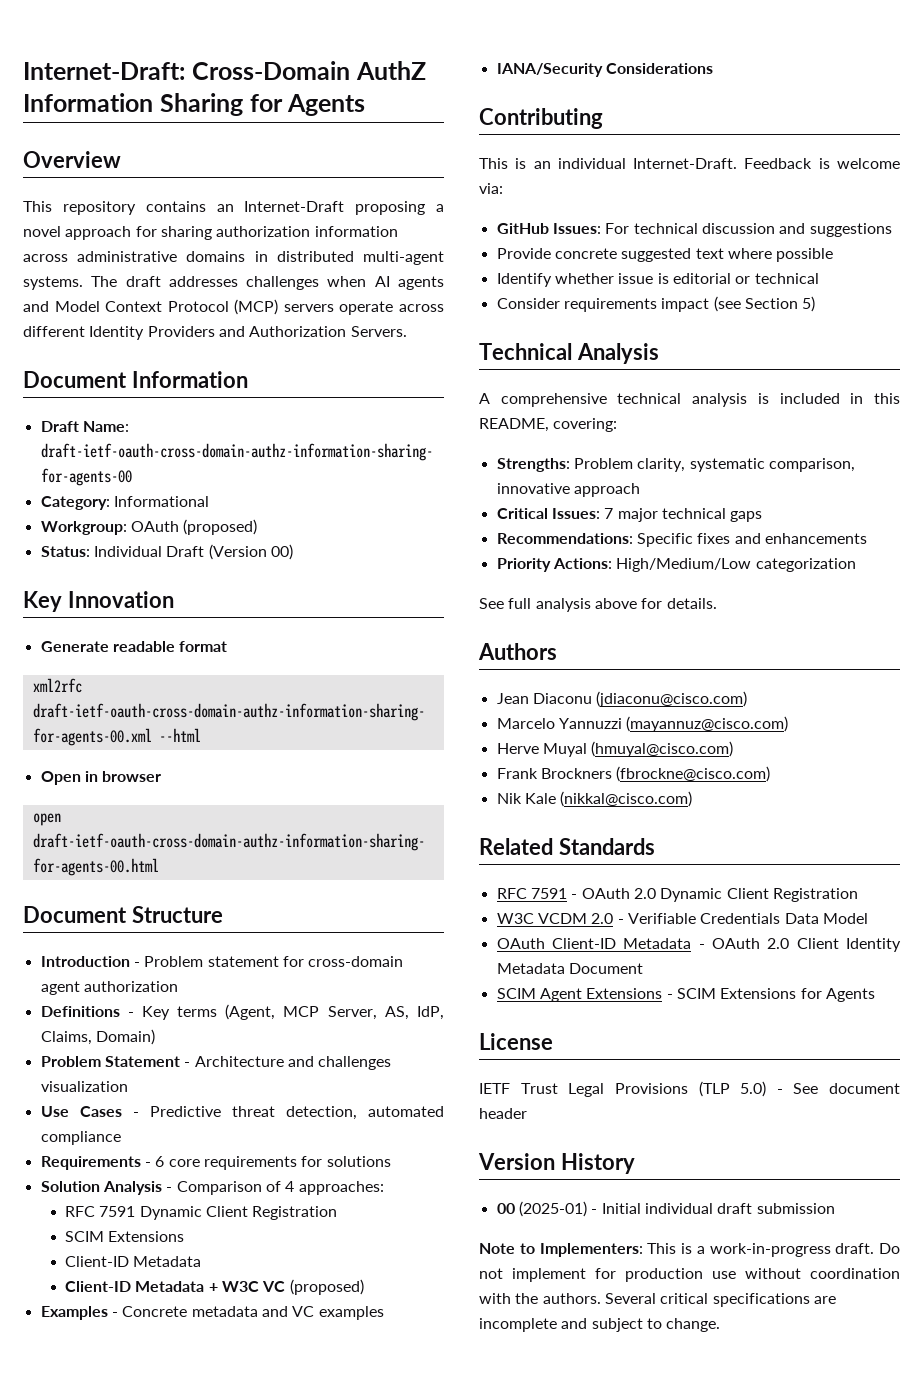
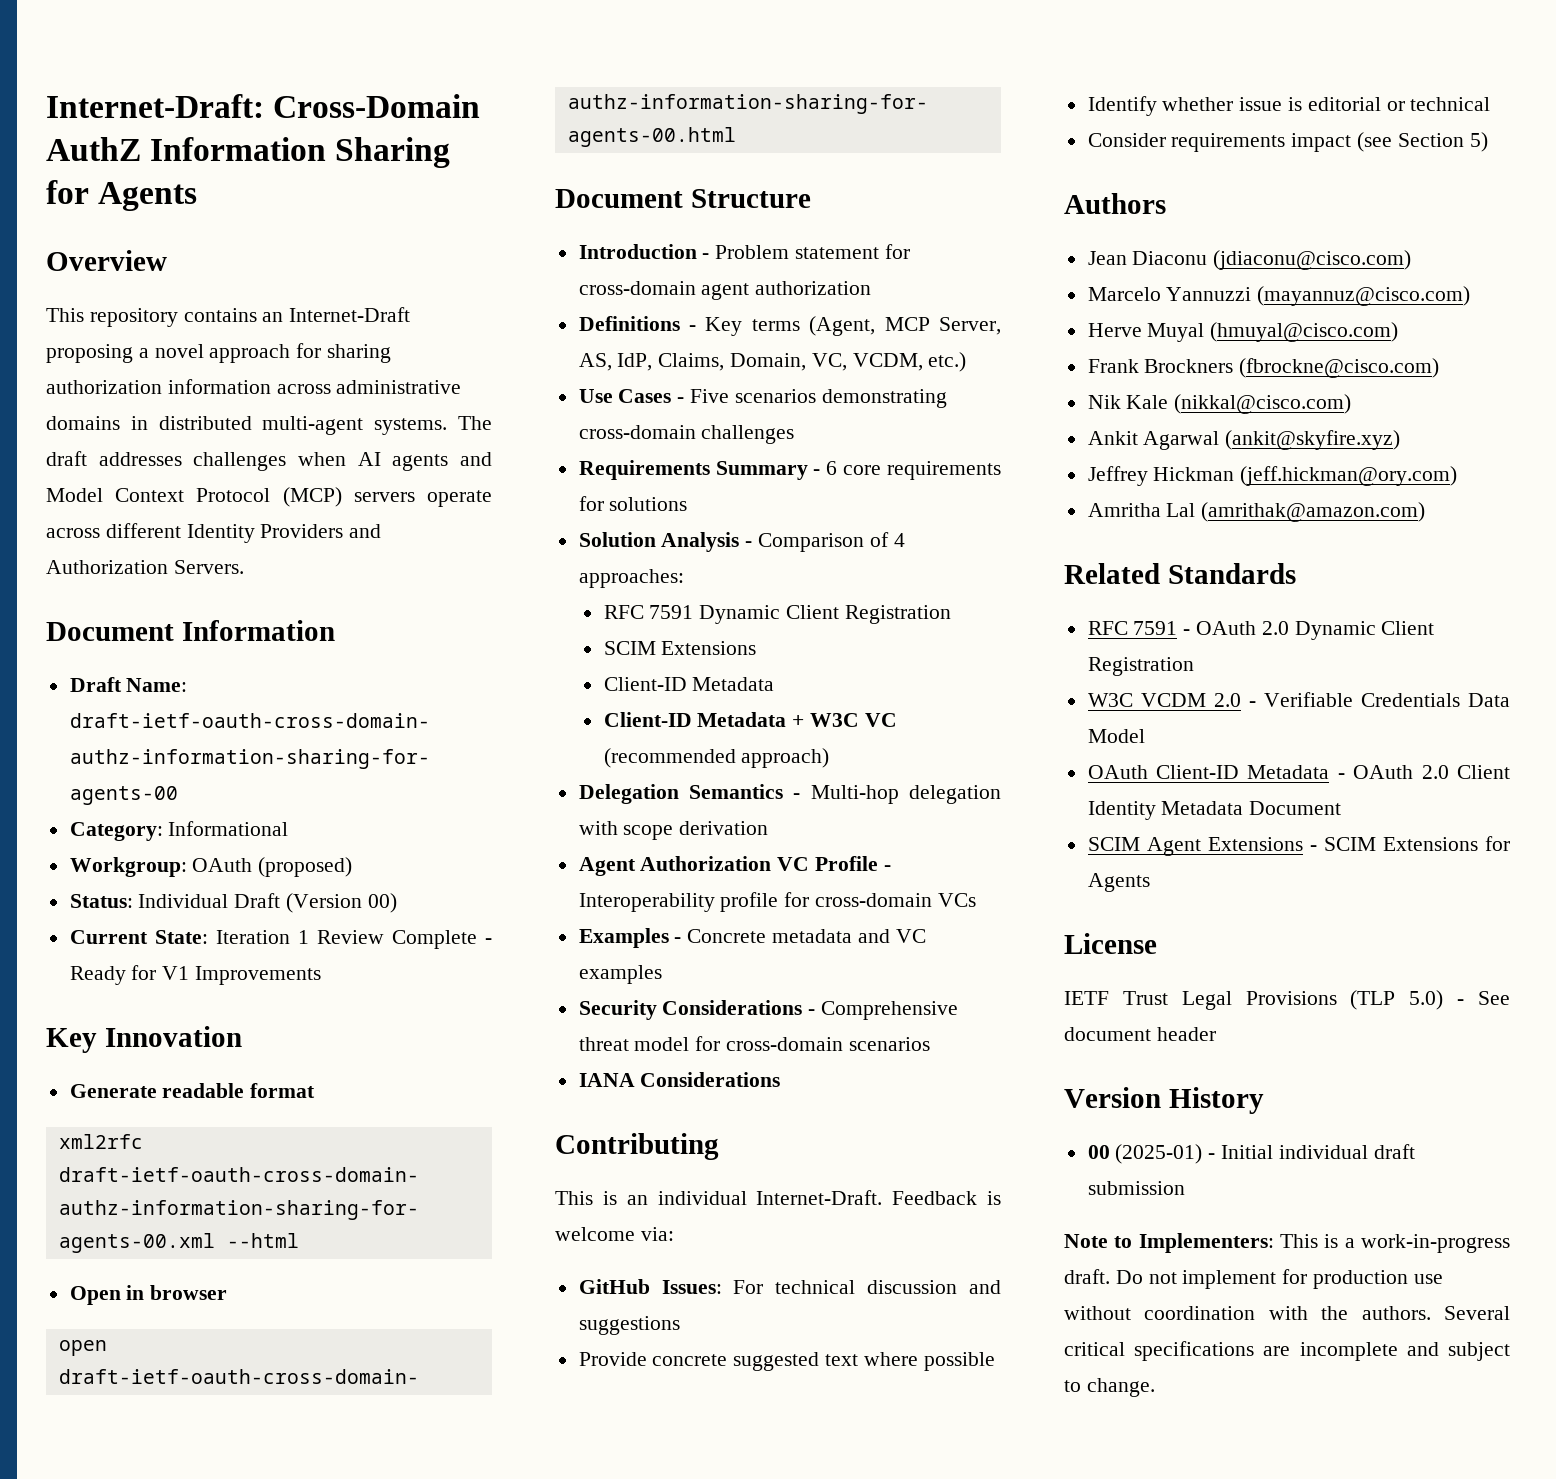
+ Current State: Iteration 1 Review Complete - Ready for V1 Improvements
- Definitions - Key terms (Agent, MCP Server, AS, IdP, Claims, Domain)
- Problem Statement - Architecture and challenges visualization
- Use Cases - Predictive threat detection, automated compliance
+ Definitions - Key terms (Agent, MCP Server, AS, IdP, Claims, Domain, VC, VCDM, etc.)
+ Use Cases - Five scenarios demonstrating cross-domain challenges
- Requirements - 6 core requirements for solutions
+ Requirements Summary - 6 core requirements for solutions
- Client-ID Metadata + W3C VC (proposed)
+ Client-ID Metadata + W3C VC (recommended approach)
+ Delegation Semantics - Multi-hop delegation with scope derivation
+ Agent Authorization VC Profile - Interoperability profile for cross-domain VCs
- IANA/Security Considerations
+ Security Considerations - Comprehensive threat model for cross-domain scenarios
+ IANA Considerations
- Technical Analysis
- A comprehensive technical analysis is included in this README, covering:
- Strengths: Problem clarity, systematic comparison, innovative approach
- Critical Issues: 7 major technical gaps
- Recommendations: Specific fixes and enhancements
- Priority Actions: High/Medium/Low categorization
- See full analysis above for details.
+ Ankit Agarwal (ankit@skyfire.xyz)
+ Jeffrey Hickman (jeff.hickman@ory.com)
+ Amritha Lal (amrithak@amazon.com)

